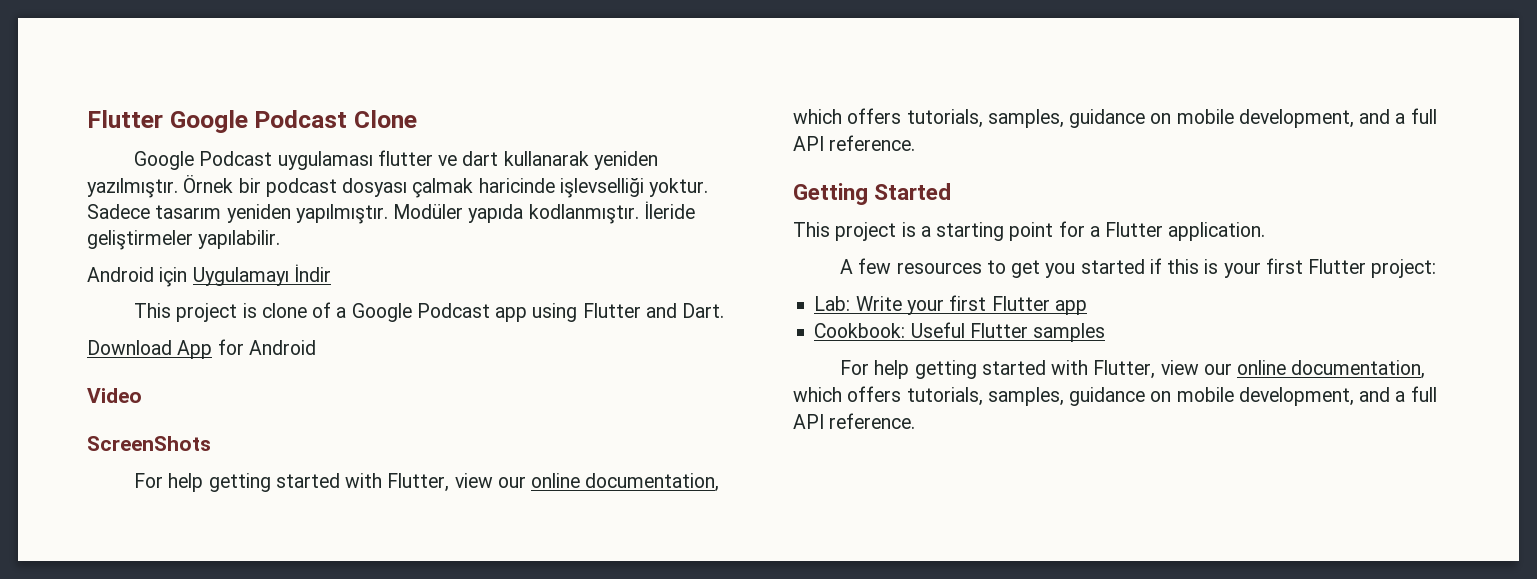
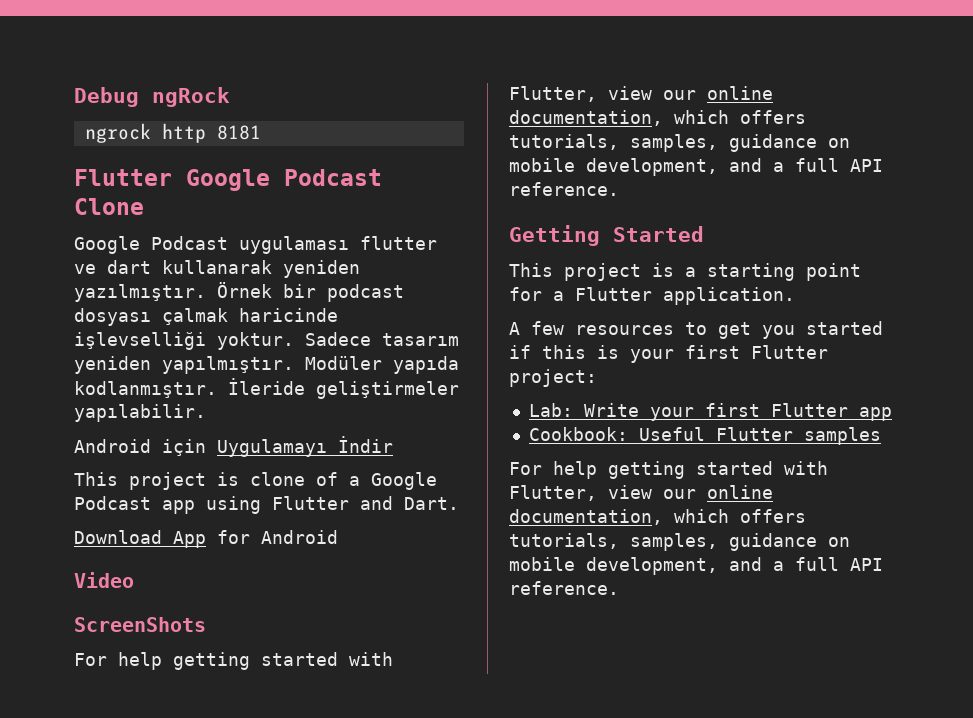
+ Debug ngRock
+ ngrock http 8181

